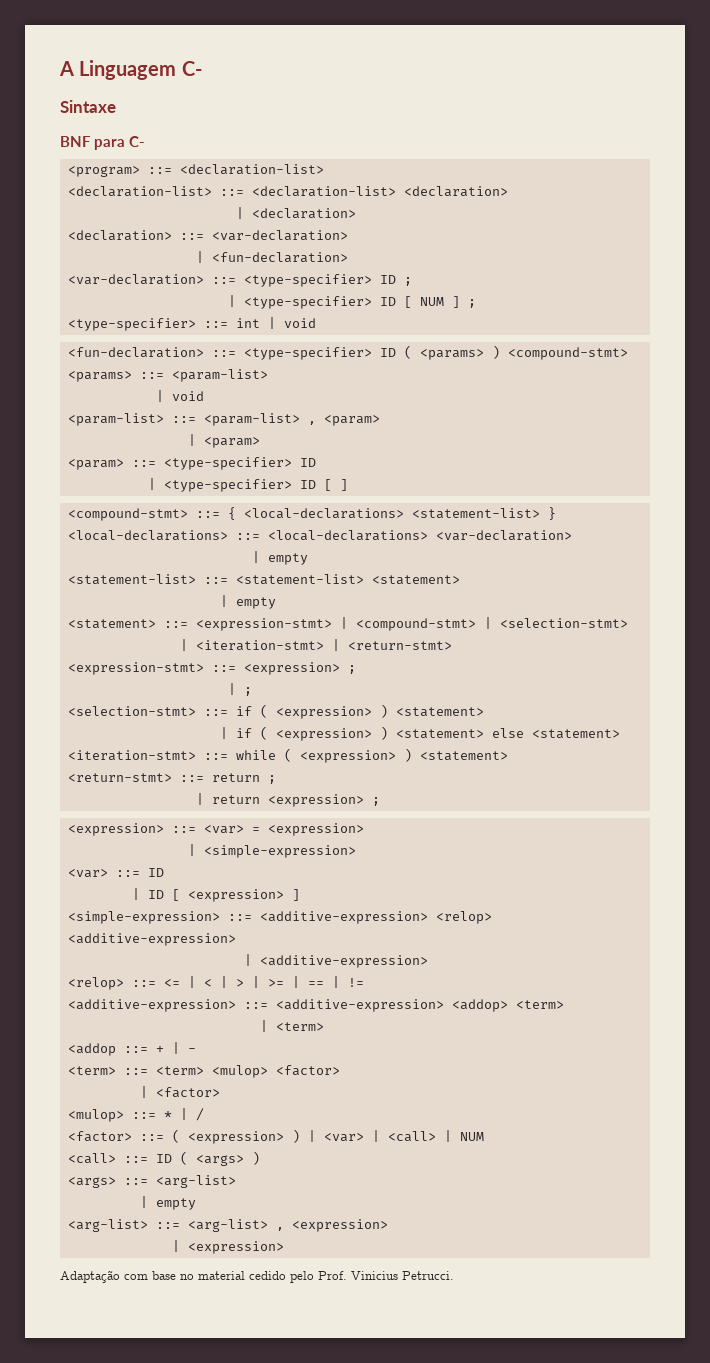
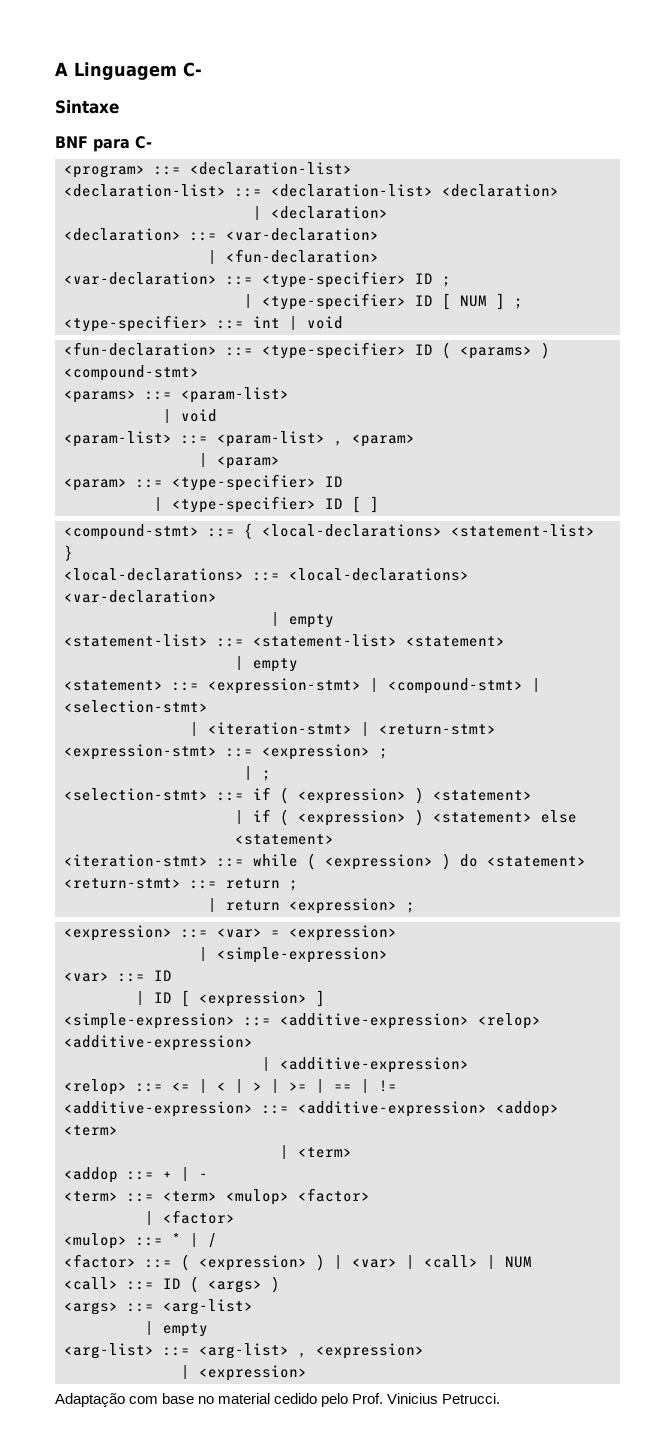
- <iteration-stmt> ::= while ( <expression> ) <statement>
+ <iteration-stmt> ::= while ( <expression> ) do <statement>

